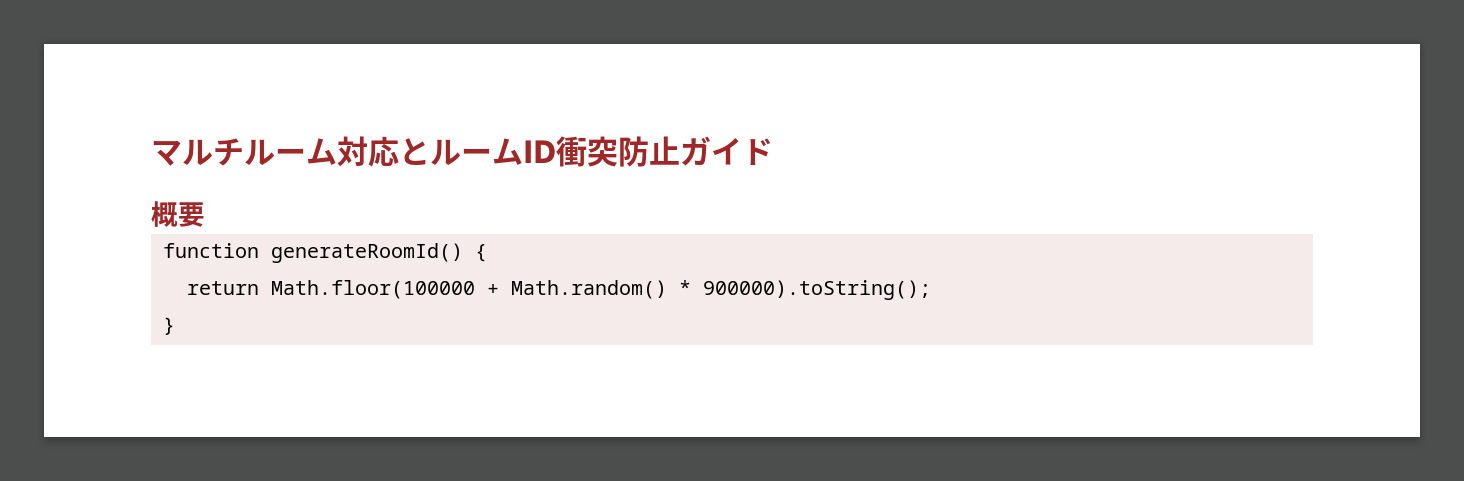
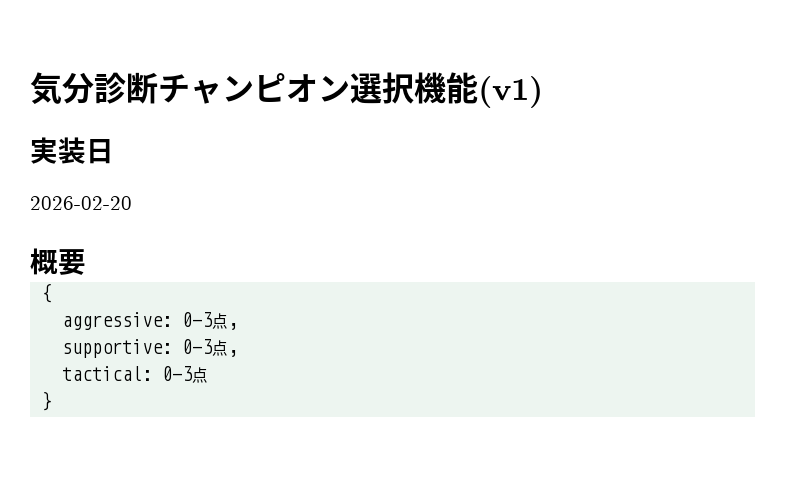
- マルチルーム対応とルームID衝突防止ガイド
+ 気分診断チャンピオン選択機能(v1)
+ 実装日
+ 2026-02-20
- function generateRoomId() {
+ {
- return Math.floor(100000 + Math.random() * 900000).toString();
+ aggressive: 0-3点,
+ supportive: 0-3点,
+ tactical: 0-3点

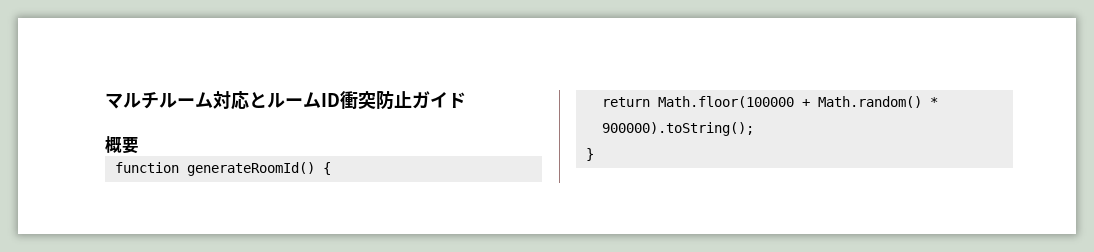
- 気分診断チャンピオン選択機能(v1)
- 実装日
- 2026-02-20
+ マルチルーム対応とルームID衝突防止ガイド
- {
+ function generateRoomId() {
- aggressive: 0-3点,
- supportive: 0-3点,
- tactical: 0-3点
+ return Math.floor(100000 + Math.random() * 900000).toString();

